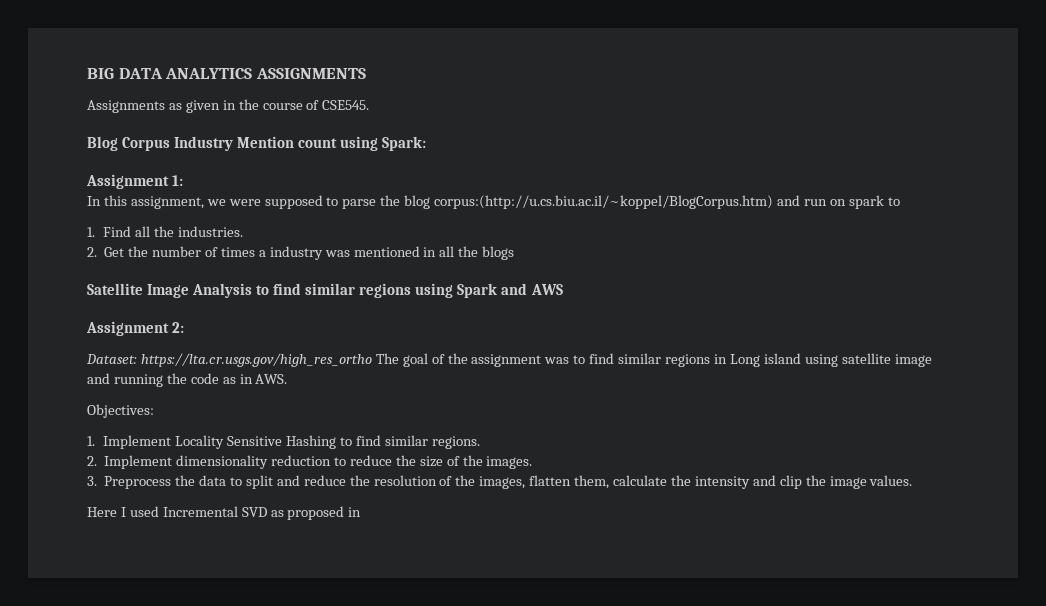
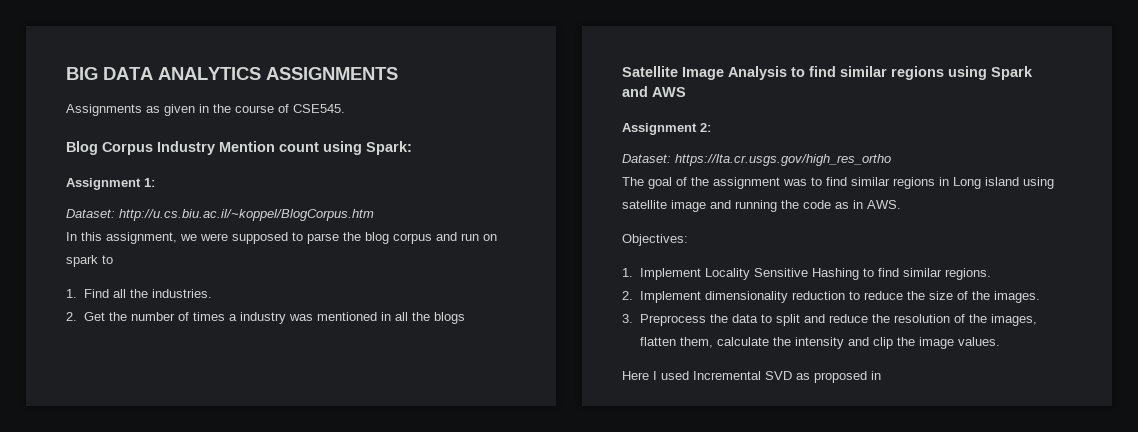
+ Dataset: http://u.cs.biu.ac.il/~koppel/BlogCorpus.htm
- In this assignment, we were supposed to parse the blog corpus:(http://u.cs.biu.ac.il/~koppel/BlogCorpus.htm) and run on spark to
+ In this assignment, we were supposed to parse the blog corpus and run on spark to
- Dataset: https://lta.cr.usgs.gov/high_res_ortho The goal of the assignment was to find similar regions in Long island using satellite image and running the code as in AWS.
+ Dataset: https://lta.cr.usgs.gov/high_res_ortho
+ The goal of the assignment was to find similar regions in Long island using satellite image and running the code as in AWS.

